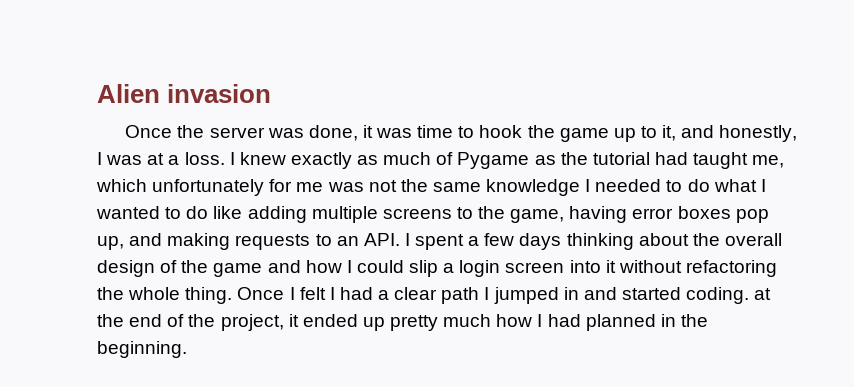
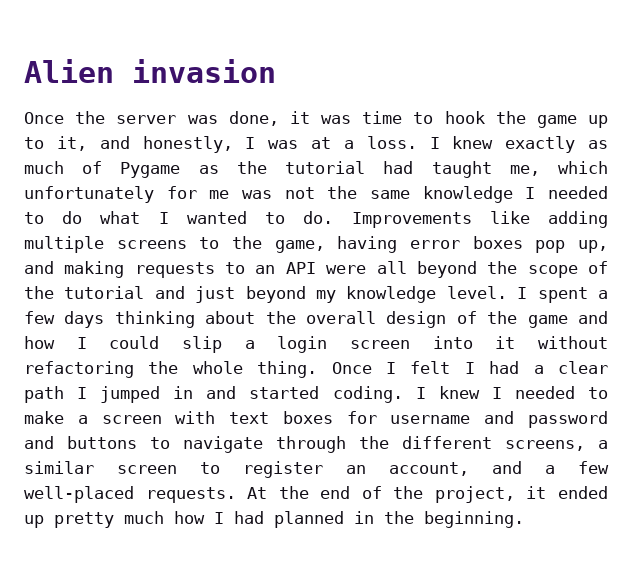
- I knew exactly as much of Pygame as the tutorial had taught me, which unfortunately for me was not the same knowledge I needed to do what I wanted to do like adding multiple screens to the game, having error boxes pop up, and making requests to an API. I spent a few days thinking about the overall design of the game and how I could slip a login screen into it without refactoring the whole thing.
+ I knew exactly as much of Pygame as the tutorial had taught me, which unfortunately for me was not the same knowledge I needed to do what I wanted to do. Improvements like adding multiple screens to the game, having error boxes pop up, and making requests to an API were all beyond the scope of the tutorial and just beyond my knowledge level. I spent a few days thinking about the overall design of the game and how I could slip a login screen into it without refactoring the whole thing.
- Once I felt I had a clear path I jumped in and started coding. at the end of the project, it ended up pretty much how I had planned in the beginning.
+ Once I felt I had a clear path I jumped in and started coding. I knew I needed to make a screen with text boxes for username and password and buttons to navigate through the different screens, a similar screen to register an account, and a few well-placed requests. At the end of the project, it ended up pretty much how I had planned in the beginning.

